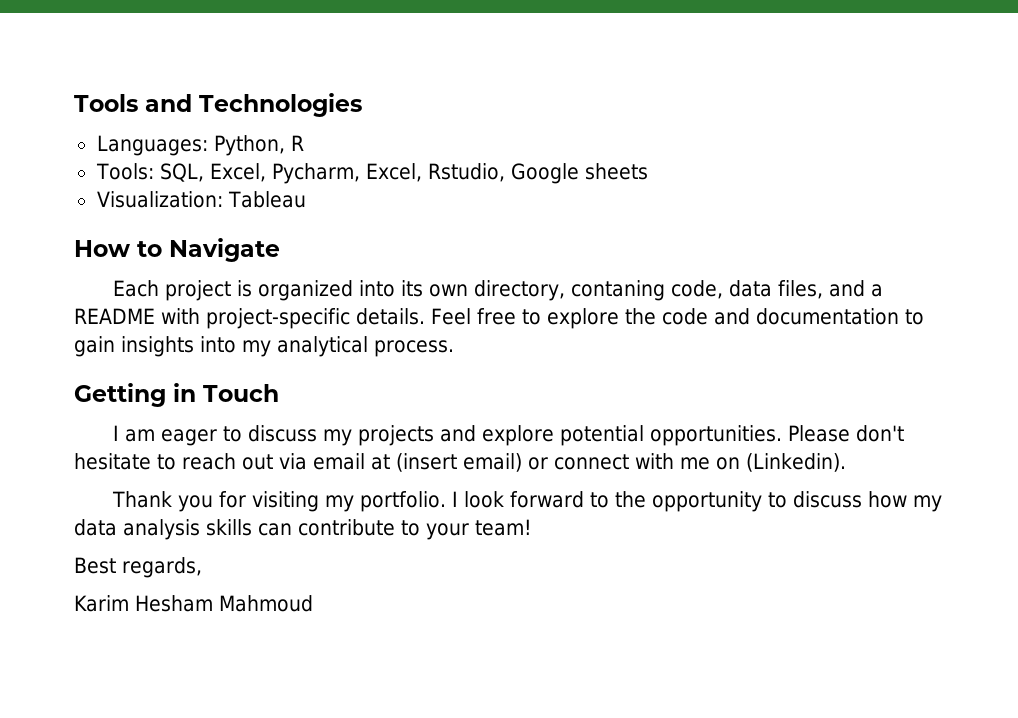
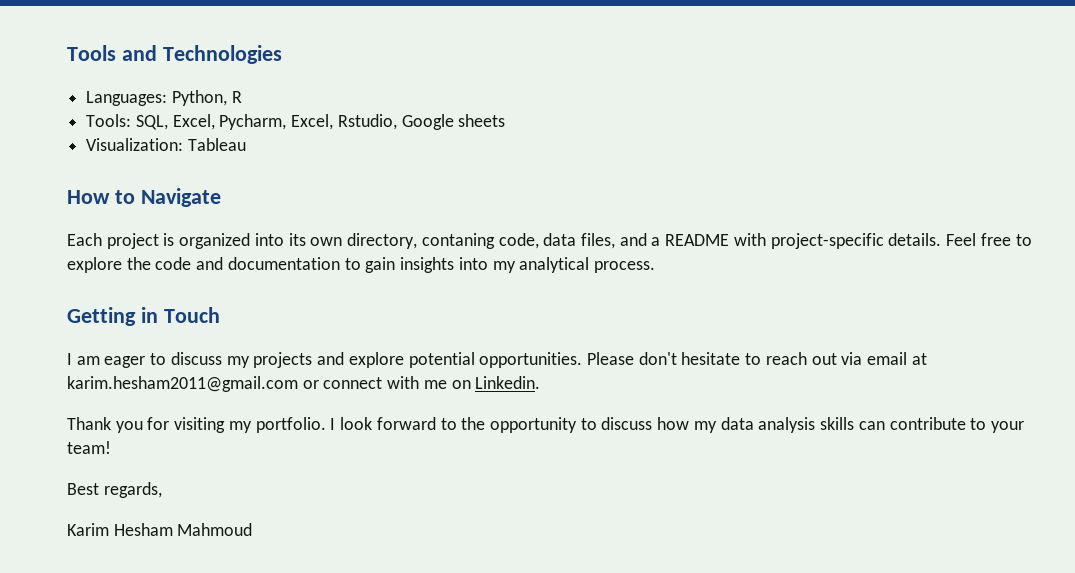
- Please don't hesitate to reach out via email at (insert email) or connect with me on (Linkedin).
+ Please don't hesitate to reach out via email at karim.hesham2011@gmail.com or connect with me on Linkedin.

